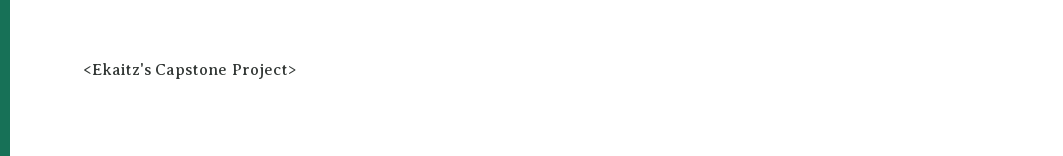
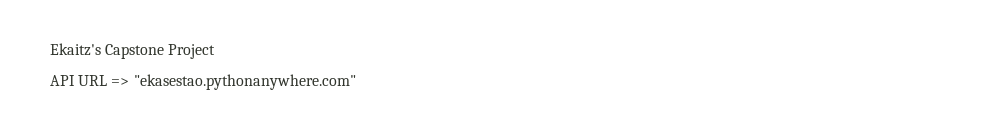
- <Ekaitz's Capstone Project>
+ Ekaitz's Capstone Project
+ API URL => "ekasestao.pythonanywhere.com"

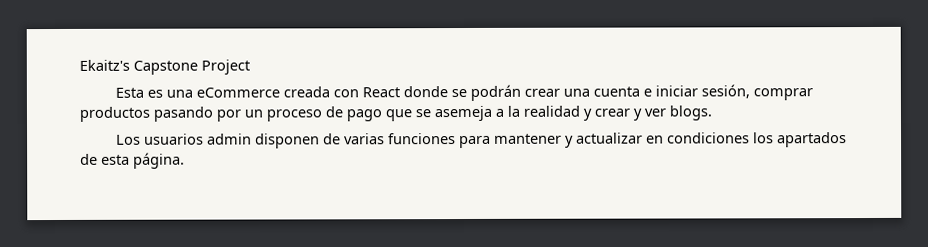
- API URL => "ekasestao.pythonanywhere.com"
+ Esta es una eCommerce creada con React donde se podrán crear una cuenta e iniciar sesión, comprar productos pasando por un proceso de pago que se asemeja a la realidad y crear y ver blogs.
+ Los usuarios admin disponen de varias funciones para mantener y actualizar en condiciones los apartados de esta página.

